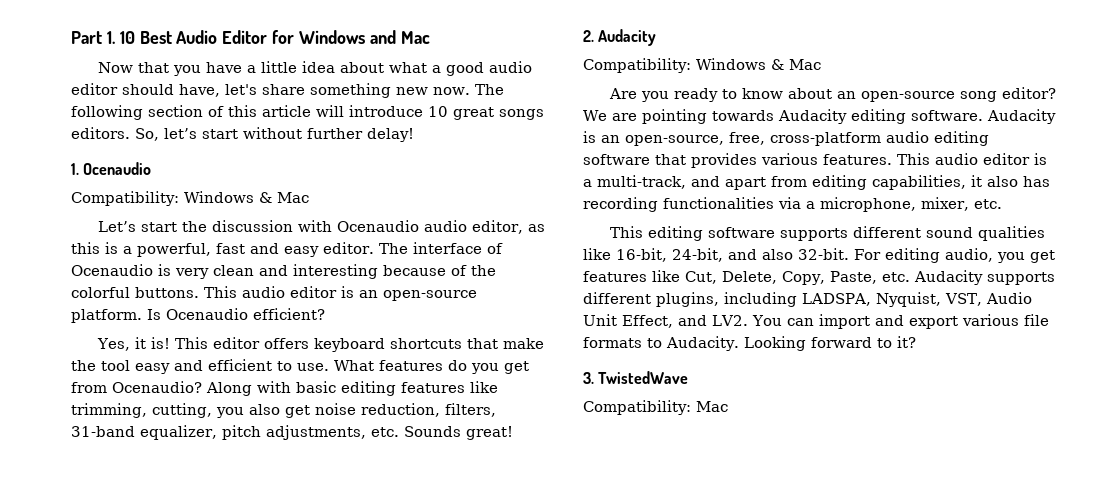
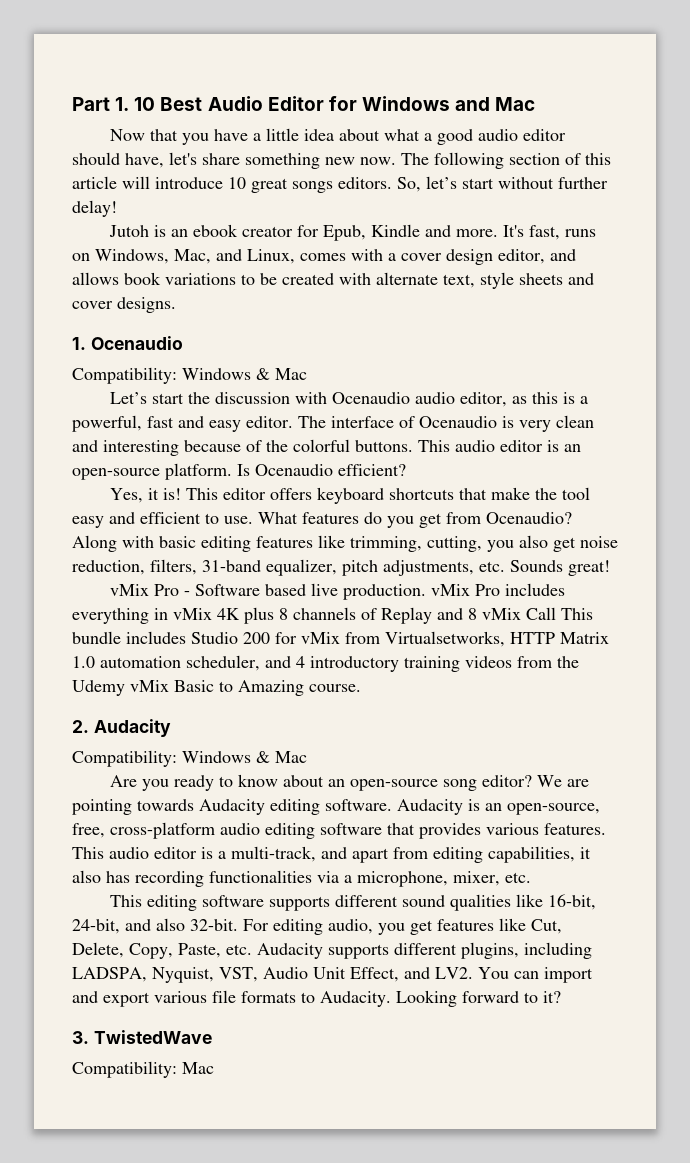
+ Jutoh is an ebook creator for Epub, Kindle and more. It's fast, runs on Windows, Mac, and Linux, comes with a cover design editor, and allows book variations to be created with alternate text, style sheets and cover designs.
+ vMix Pro - Software based live production. vMix Pro includes everything in vMix 4K plus 8 channels of Replay and 8 vMix Call This bundle includes Studio 200 for vMix from Virtualsetworks, HTTP Matrix 1.0 automation scheduler, and 4 introductory training videos from the Udemy vMix Basic to Amazing course.

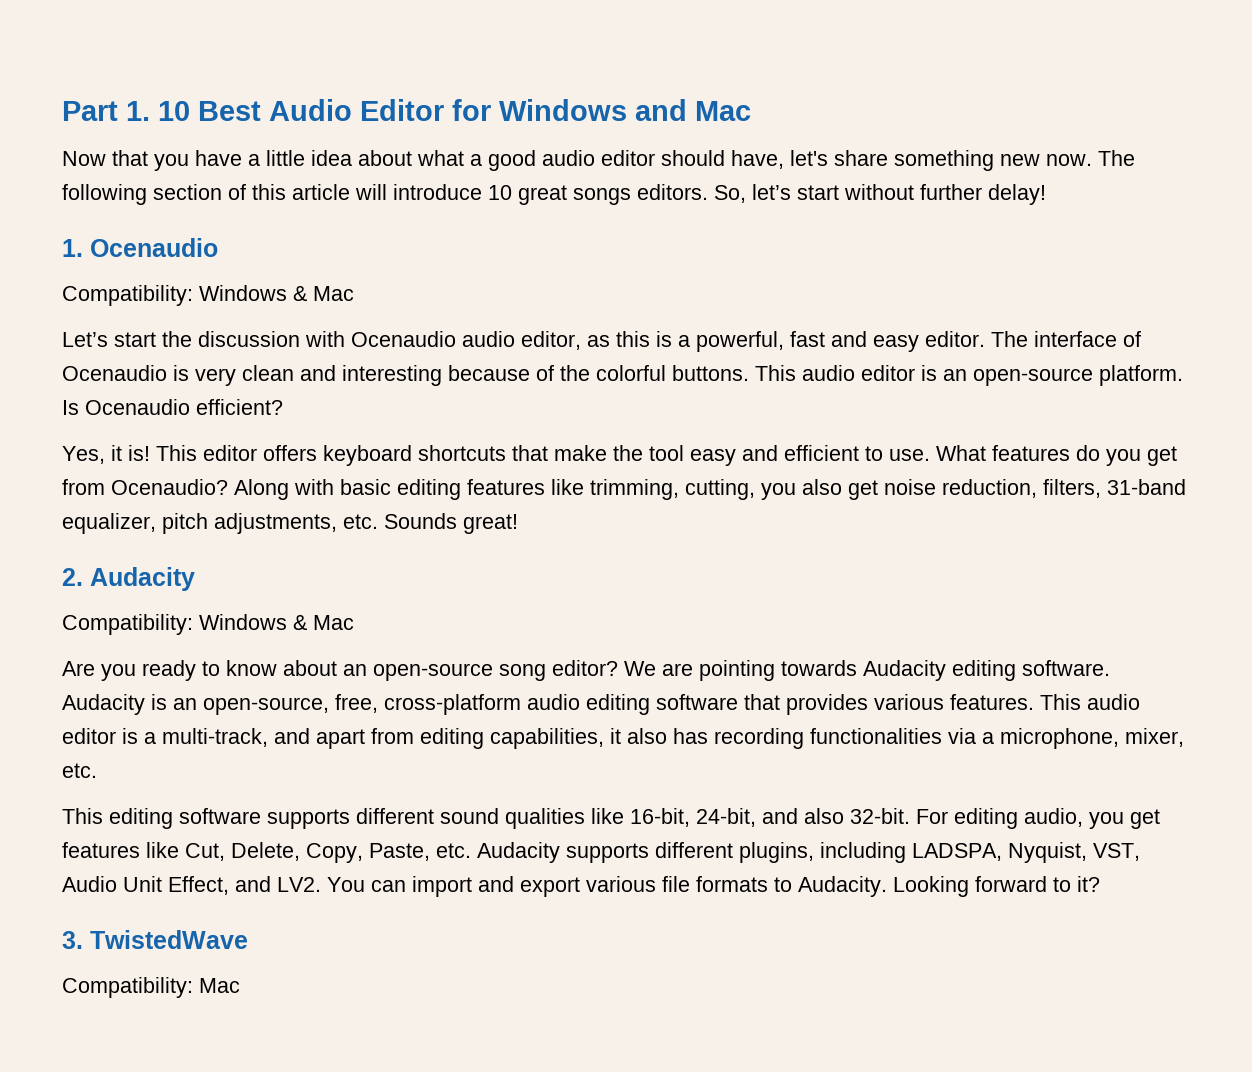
- Jutoh is an ebook creator for Epub, Kindle and more. It's fast, runs on Windows, Mac, and Linux, comes with a cover design editor, and allows book variations to be created with alternate text, style sheets and cover designs.
- vMix Pro - Software based live production. vMix Pro includes everything in vMix 4K plus 8 channels of Replay and 8 vMix Call This bundle includes Studio 200 for vMix from Virtualsetworks, HTTP Matrix 1.0 automation scheduler, and 4 introductory training videos from the Udemy vMix Basic to Amazing course.

